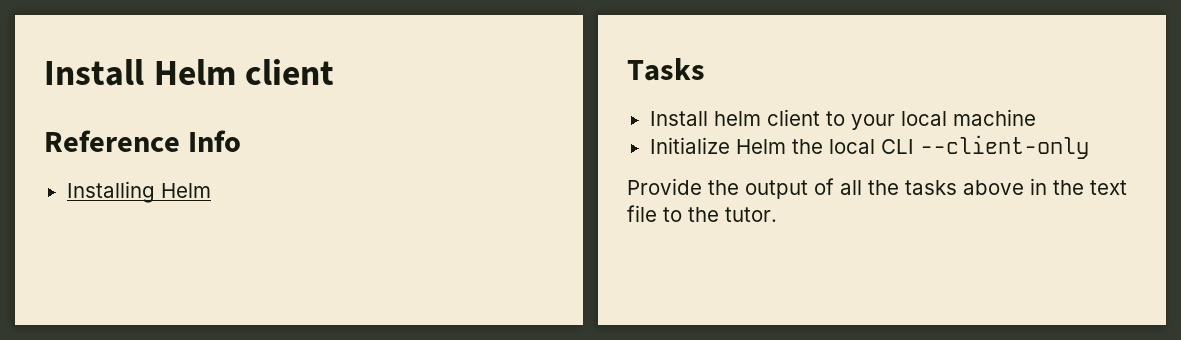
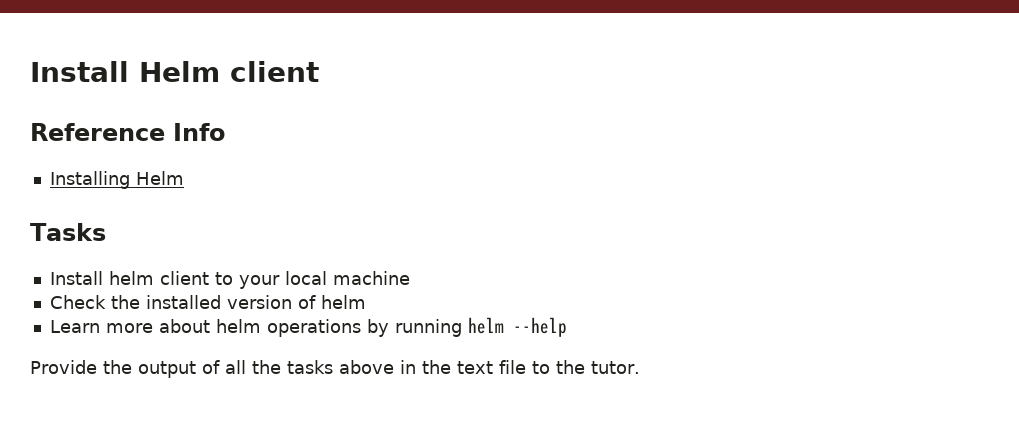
- Initialize Helm the local CLI --client-only
+ Check the installed version of helm
+ Learn more about helm operations by running helm --help

